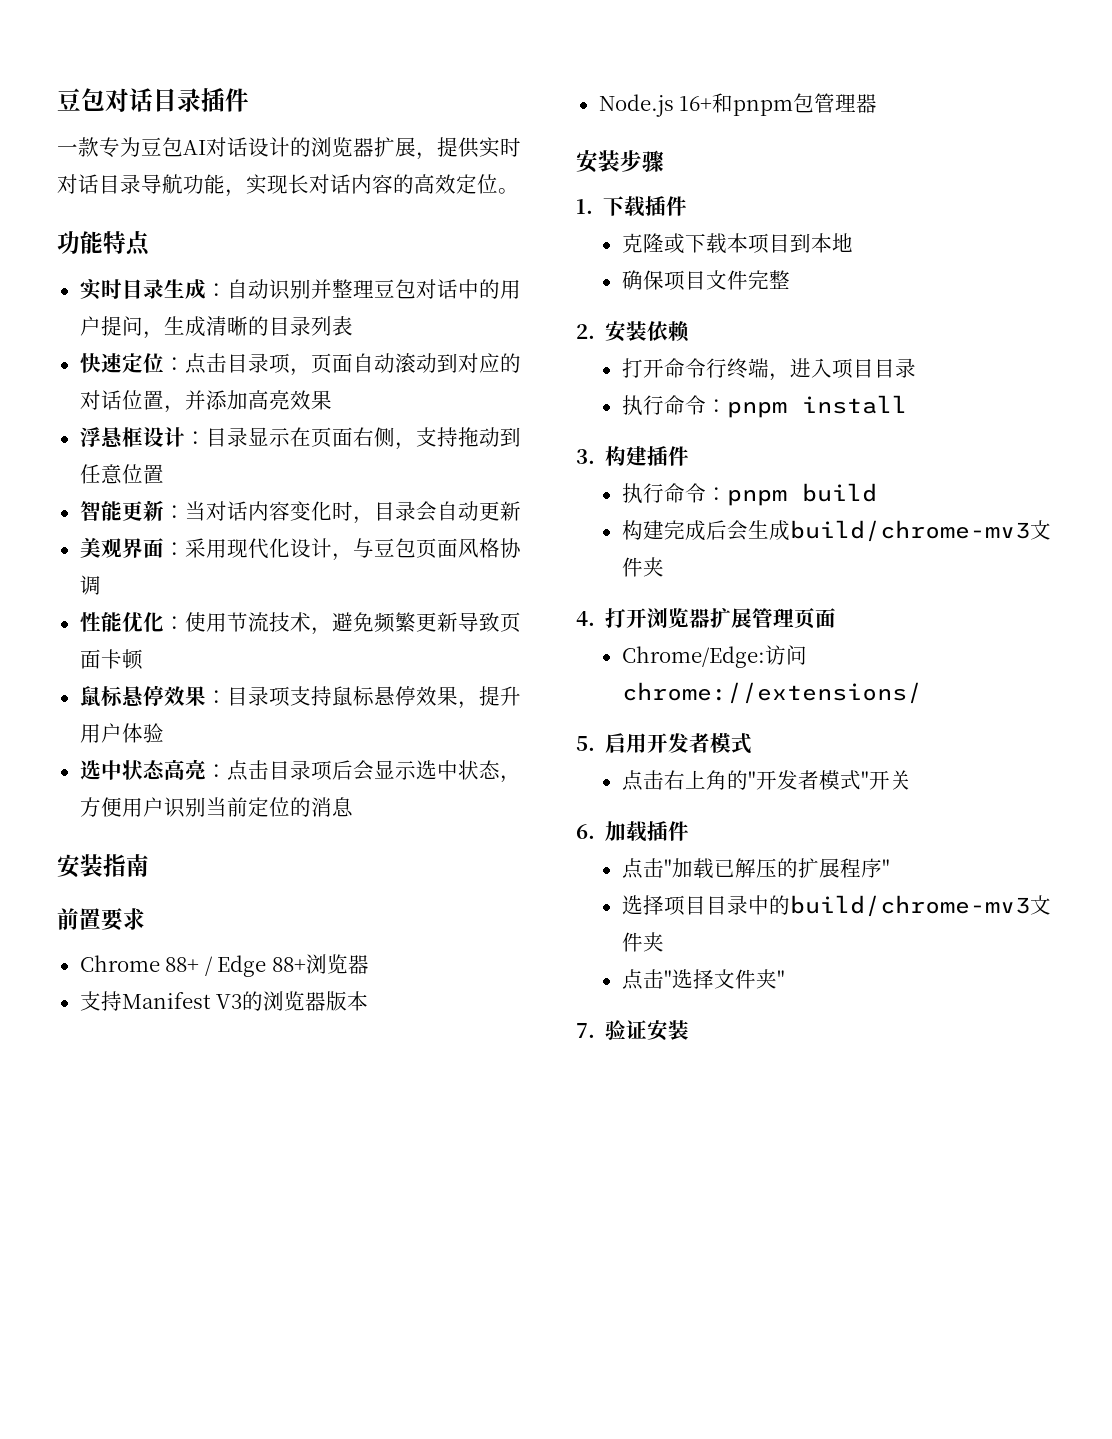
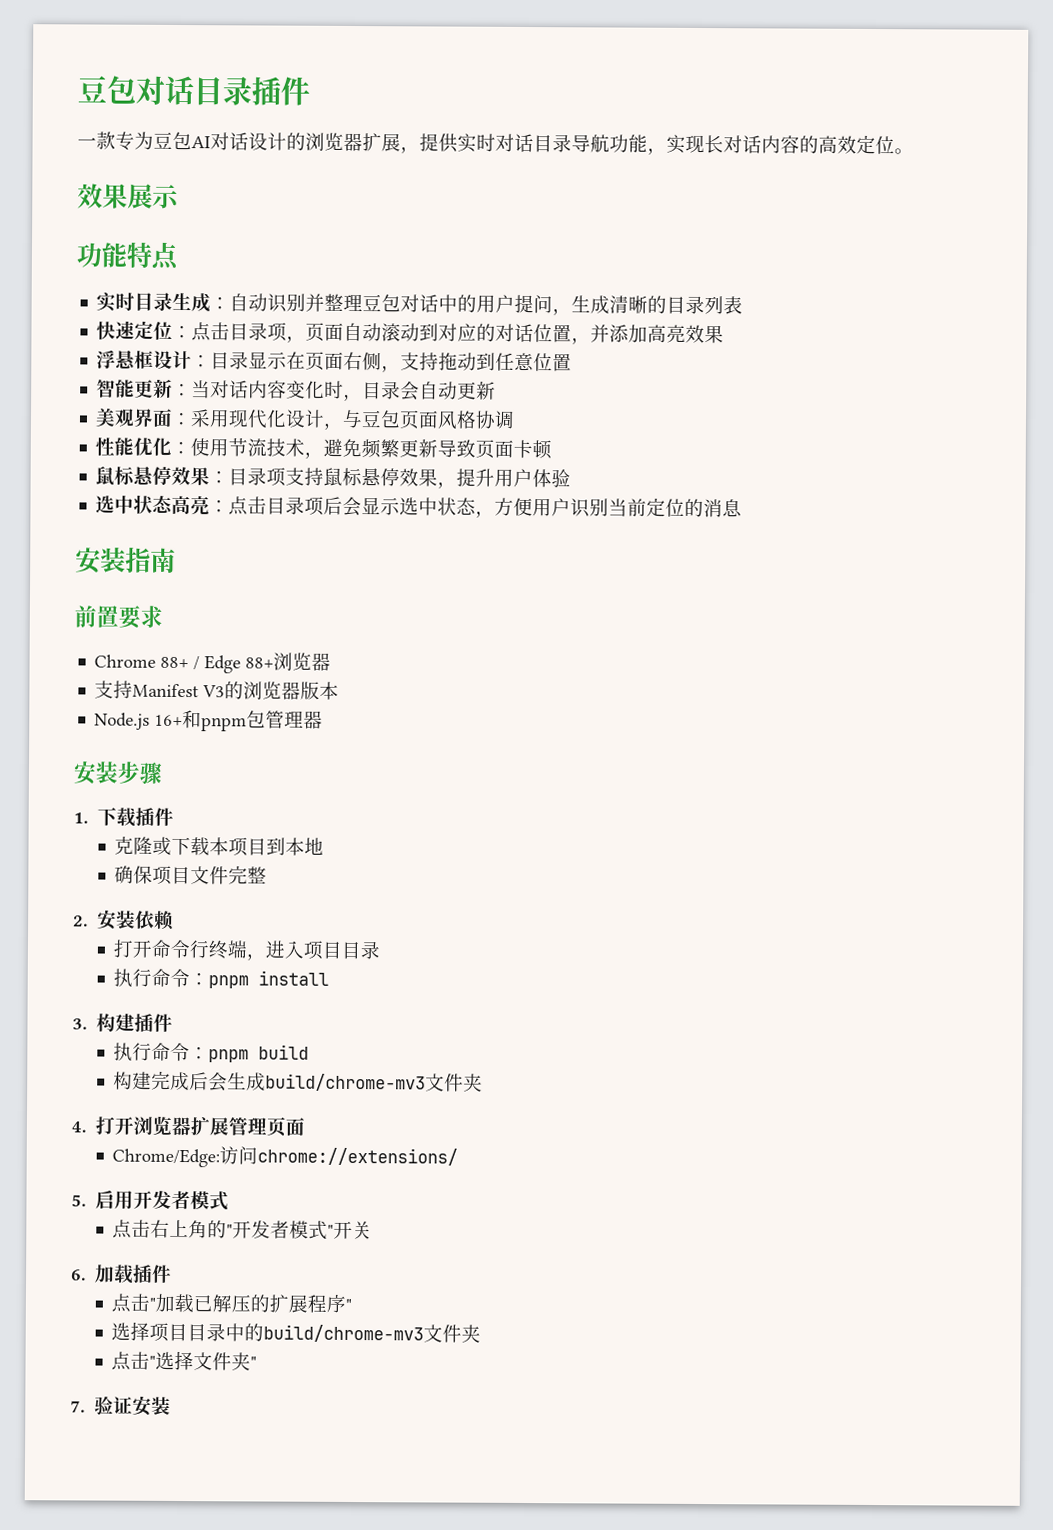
+ 效果展示

